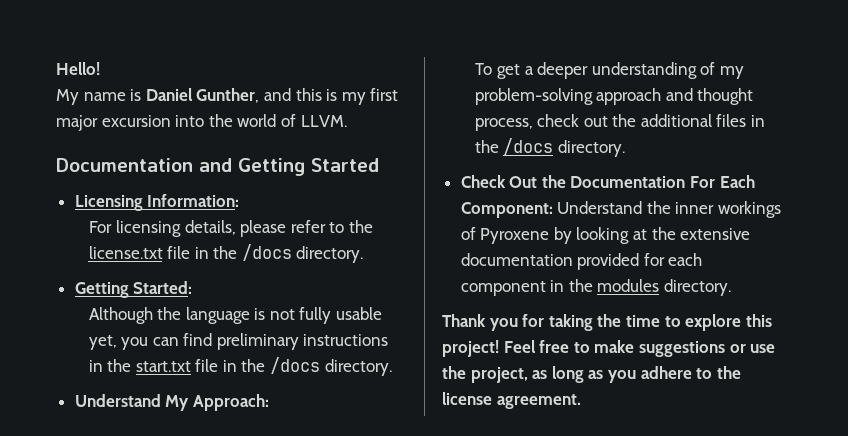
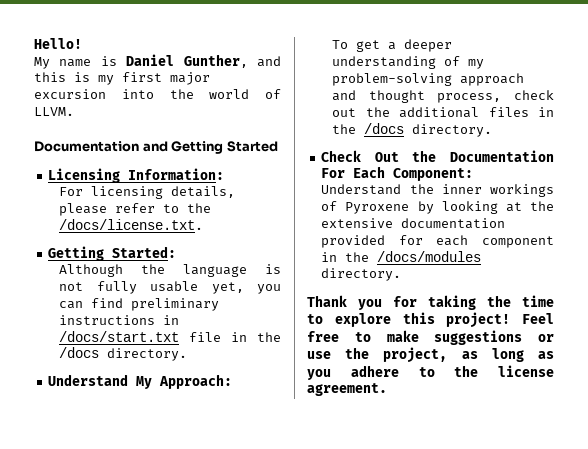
- For licensing details, please refer to the license.txt file in the /docs directory.
+ For licensing details, please refer to the /docs/license.txt.
- Although the language is not fully usable yet, you can find preliminary instructions in the start.txt file in the /docs directory.
+ Although the language is not fully usable yet, you can find preliminary instructions in /docs/start.txt file in the /docs directory.
- Check Out the Documentation For Each Component: Understand the inner workings of Pyroxene by looking at the extensive documentation provided for each component in the modules directory.
+ Check Out the Documentation For Each Component: Understand the inner workings of Pyroxene by looking at the extensive documentation provided for each component in the /docs/modules directory.

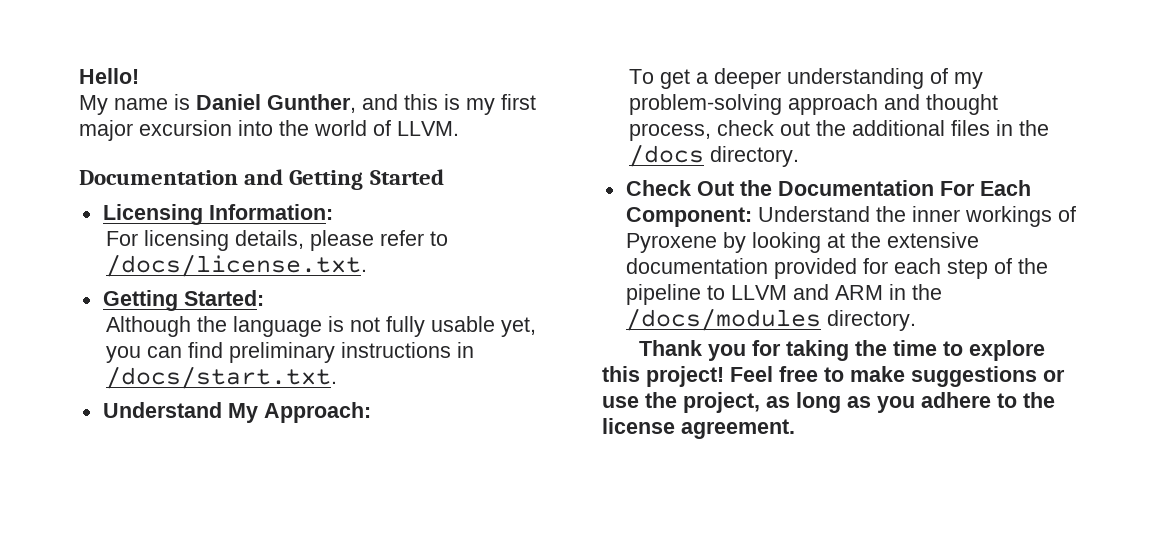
- For licensing details, please refer to the /docs/license.txt.
+ For licensing details, please refer to /docs/license.txt.
- Although the language is not fully usable yet, you can find preliminary instructions in /docs/start.txt file in the /docs directory.
+ Although the language is not fully usable yet, you can find preliminary instructions in /docs/start.txt.
- Check Out the Documentation For Each Component: Understand the inner workings of Pyroxene by looking at the extensive documentation provided for each component in the /docs/modules directory.
+ Check Out the Documentation For Each Component: Understand the inner workings of Pyroxene by looking at the extensive documentation provided for each step of the pipeline to LLVM and ARM in the /docs/modules directory.

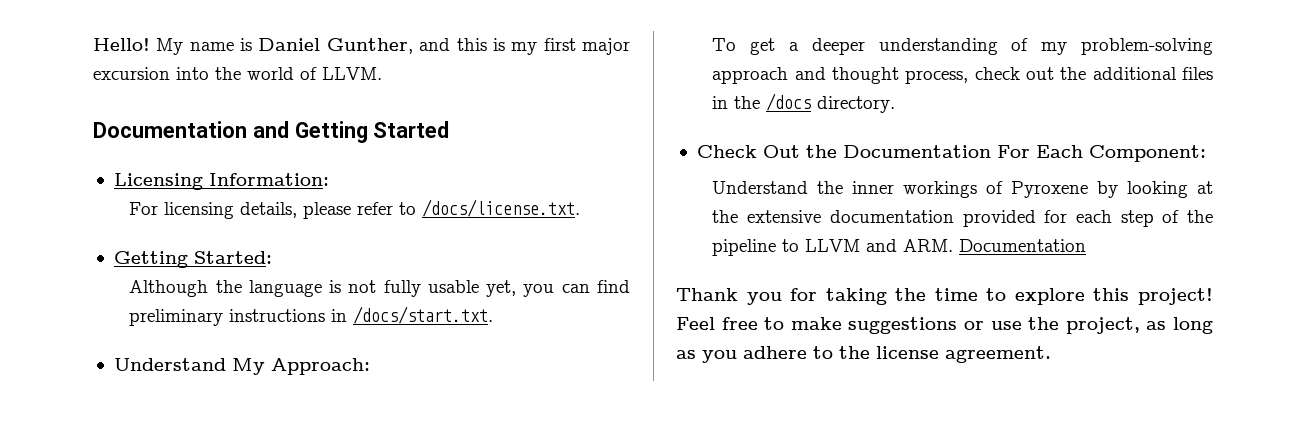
- Hello!
- My name is Daniel Gunther, and this is my first major excursion into the world of LLVM.
+ Hello! My name is Daniel Gunther, and this is my first major excursion into the world of LLVM.
- Check Out the Documentation For Each Component: Understand the inner workings of Pyroxene by looking at the extensive documentation provided for each step of the pipeline to LLVM and ARM in the /docs/modules directory.
+ Check Out the Documentation For Each Component:
+ Understand the inner workings of Pyroxene by looking at the extensive documentation provided for each step of the pipeline to LLVM and ARM. Documentation

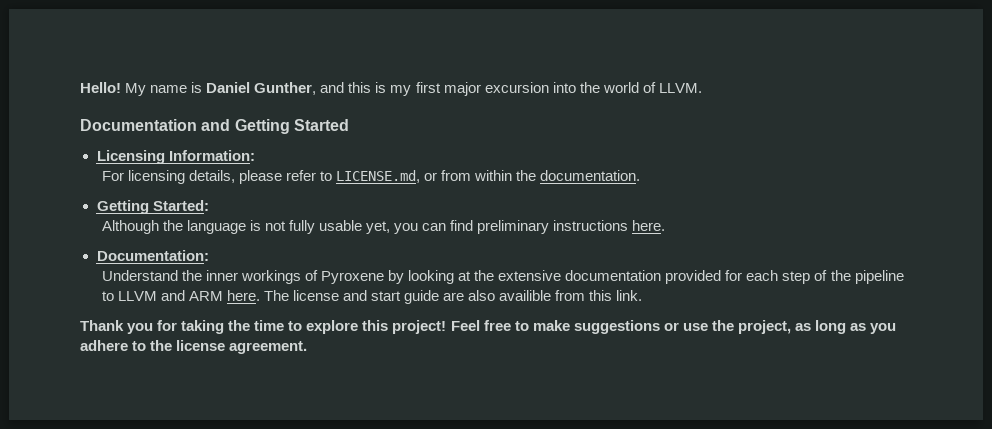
- For licensing details, please refer to /docs/license.txt.
+ For licensing details, please refer to LICENSE.md, or from within the documentation.
- Although the language is not fully usable yet, you can find preliminary instructions in /docs/start.txt.
- Understand My Approach:
- To get a deeper understanding of my problem-solving approach and thought process, check out the additional files in the /docs directory.
- Check Out the Documentation For Each Component:
+ Although the language is not fully usable yet, you can find preliminary instructions here.
+ Documentation:
- Understand the inner workings of Pyroxene by looking at the extensive documentation provided for each step of the pipeline to LLVM and ARM. Documentation
+ Understand the inner workings of Pyroxene by looking at the extensive documentation provided for each step of the pipeline to LLVM and ARM here. The license and start guide are also availible from this link.

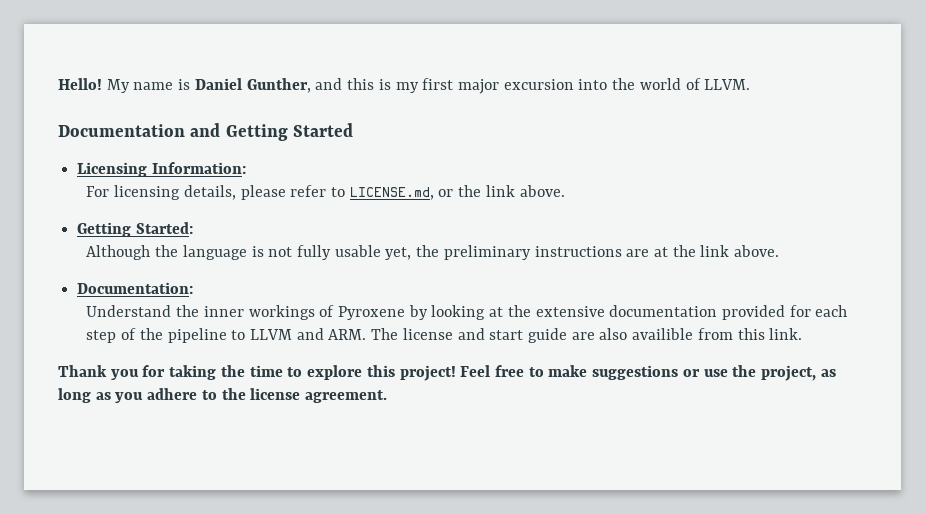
- For licensing details, please refer to LICENSE.md, or from within the documentation.
+ For licensing details, please refer to LICENSE.md, or the link above.
- Although the language is not fully usable yet, you can find preliminary instructions here.
+ Although the language is not fully usable yet, the preliminary instructions are at the link above.
- Understand the inner workings of Pyroxene by looking at the extensive documentation provided for each step of the pipeline to LLVM and ARM here. The license and start guide are also availible from this link.
+ Understand the inner workings of Pyroxene by looking at the extensive documentation provided for each step of the pipeline to LLVM and ARM. The license and start guide are also availible from this link.

